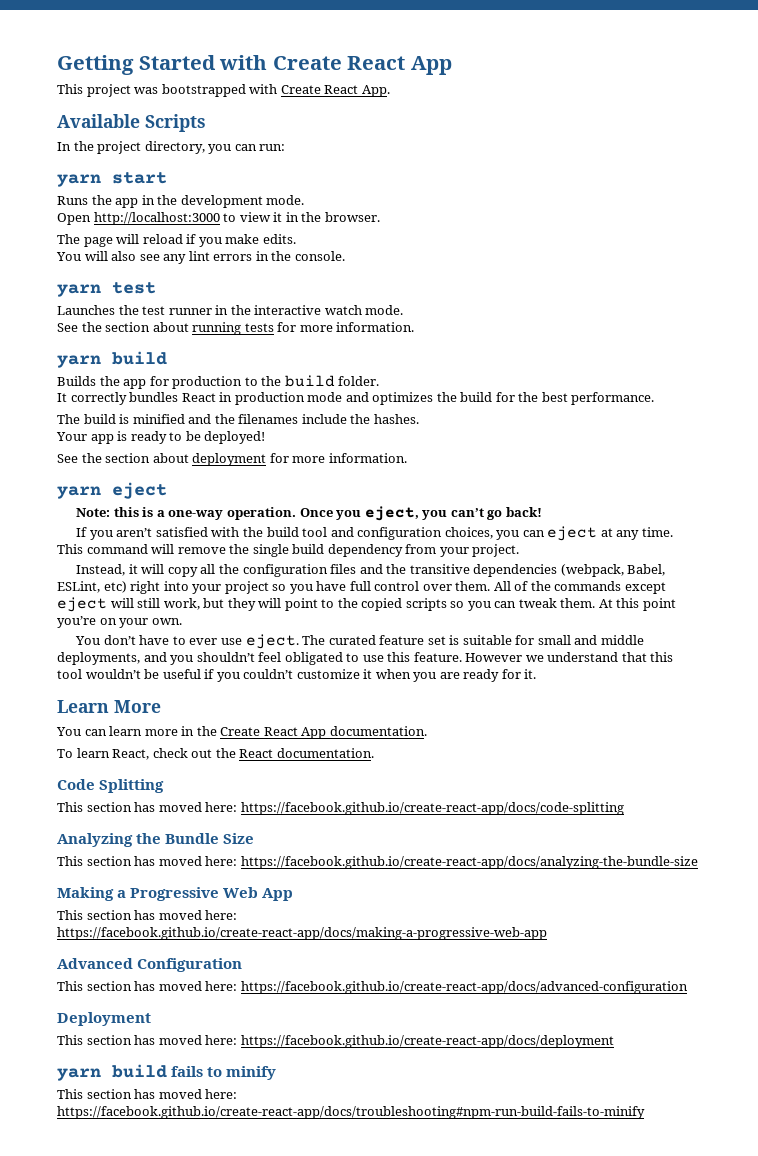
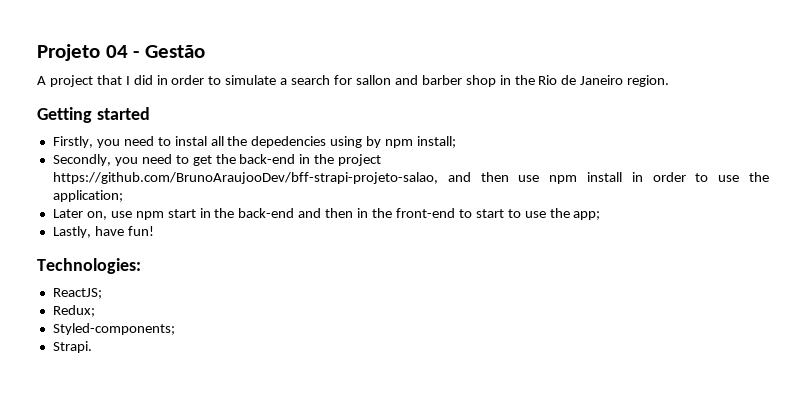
- Getting Started with Create React App
- This project was bootstrapped with Create React App.
- Available Scripts
- In the project directory, you can run:
- yarn start
- Runs the app in the development mode.
- Open http://localhost:3000 to view it in the browser.
- The page will reload if you make edits.
- You will also see any lint errors in the console.
- yarn test
- Launches the test runner in the interactive watch mode.
- See the section about running tests for more information.
- yarn build
- Builds the app for production to the build folder.
- It correctly bundles React in production mode and optimizes the build for the best performance.
- The build is minified and the filenames include the hashes.
- Your app is ready to be deployed!
- See the section about deployment for more information.
- yarn eject
- Note: this is a one-way operation. Once you eject, you can’t go back!
- If you aren’t satisfied with the build tool and configuration choices, you can eject at any time. This command will remove the single build dependency from your project.
- Instead, it will copy all the configuration files and the transitive dependencies (webpack, Babel, ESLint, etc) right into your project so you have full control over them. All of the commands except eject will still work, but they will point to the copied scripts so you can tweak them. At this point you’re on your own.
- You don’t have to ever use eject. The curated feature set is suitable for small and middle deployments, and you shouldn’t feel obligated to use this feature. However we understand that this tool wouldn’t be useful if you couldn’t customize it when you are ready for it.
- Learn More
- You can learn more in the Create React App documentation.
- To learn React, check out the React documentation.
- Code Splitting
- This section has moved here: https://facebook.github.io/create-react-app/docs/code-splitting
- Analyzing the Bundle Size
- This section has moved here: https://facebook.github.io/create-react-app/docs/analyzing-the-bundle-size
- Making a Progressive Web App
- This section has moved here: https://facebook.github.io/create-react-app/docs/making-a-progressive-web-app
- Advanced Configuration
- This section has moved here: https://facebook.github.io/create-react-app/docs/advanced-configuration
- Deployment
- This section has moved here: https://facebook.github.io/create-react-app/docs/deployment
- yarn build fails to minify
- This section has moved here: https://facebook.github.io/create-react-app/docs/troubleshooting#npm-run-build-fails-to-minify
+ Projeto 04 - Gestão
+ A project that I did in order to simulate a search for sallon and barber shop in the Rio de Janeiro region.
+ Getting started
+ Firstly, you need to instal all the depedencies using by npm install;
+ Secondly, you need to get the back-end in the project https://github.com/BrunoAraujooDev/bff-strapi-projeto-salao, and then use npm install in order to use the application;
+ Later on, use npm start in the back-end and then in the front-end to start to use the app;
+ Lastly, have fun!
+ Technologies:
+ ReactJS;
+ Redux;
+ Styled-components;
+ Strapi.

